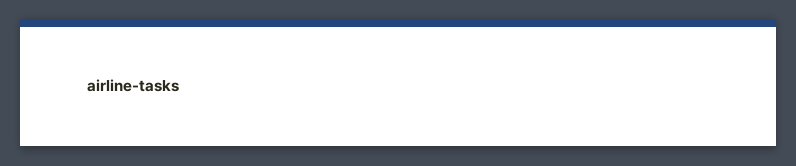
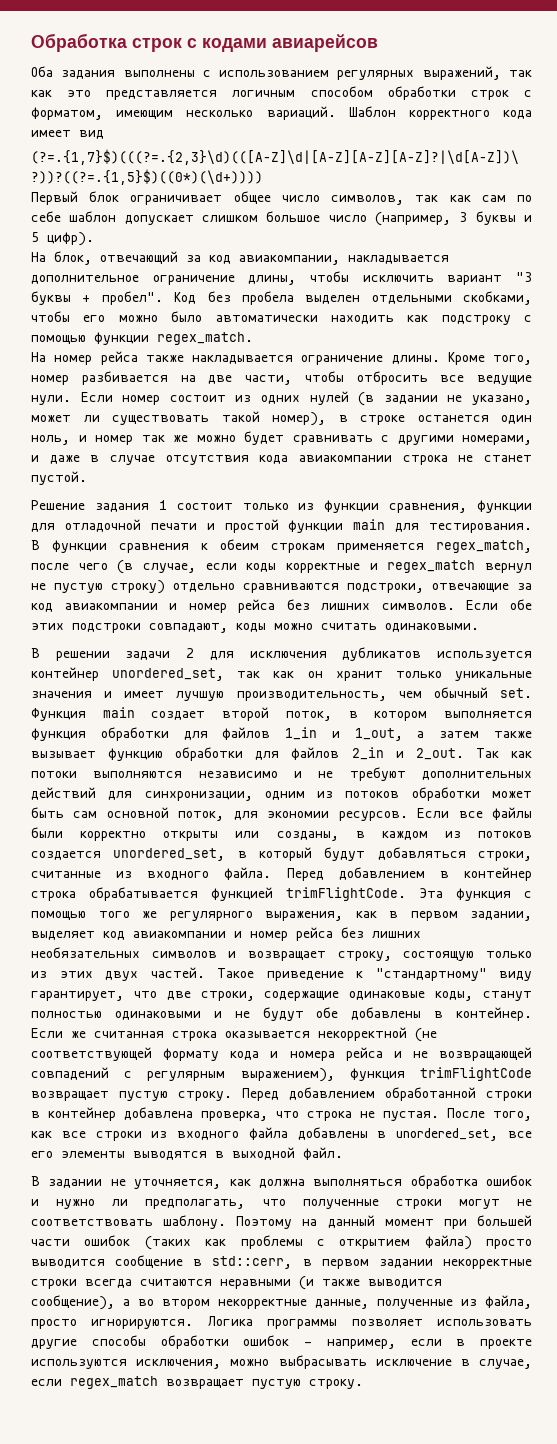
- airline-tasks
+ Обработка строк с кодами авиарейсов
+ Оба задания выполнены с использованием регулярных выражений, так как это представляется логичным способом обработки строк с форматом, имеющим несколько вариаций. Шаблон корректного кода имеет вид
+ (?=.{1,7}$)(((?=.{2,3}\d)(([A-Z]\d|[A-Z][A-Z][A-Z]?|\d[A-Z])\ ?))?((?=.{1,5}$)((0*)(\d+))))
+ Первый блок ограничивает общее число символов, так как сам по себе шаблон допускает слишком большое число (например, 3 буквы и 5 цифр).
+ На блок, отвечающий за код авиакомпании, накладывается дополнительное ограничение длины, чтобы исключить вариант "3 буквы + пробел". Код без пробела выделен отдельными скобками, чтобы его можно было автоматически находить как подстроку с помощью функции regex_match.
+ На номер рейса также накладывается ограничение длины. Кроме того, номер разбивается на две части, чтобы отбросить все ведущие нули. Если номер состоит из одних нулей (в задании не указано, может ли существовать такой номер), в строке останется один ноль, и номер так же можно будет сравнивать с другими номерами, и даже в случае отсутствия кода авиакомпании строка не станет пустой.
+ Решение задания 1 состоит только из функции сравнения, функции для отладочной печати и простой функции main для тестирования. В функции сравнения к обеим строкам применяется regex_match, после чего (в случае, если коды корректные и regex_match вернул не пустую строку) отдельно сравниваются подстроки, отвечающие за код авиакомпании и номер рейса без лишних символов. Если обе этих подстроки совпадают, коды можно считать одинаковыми.
+ В решении задачи 2 для исключения дубликатов используется контейнер unordered_set, так как он хранит только уникальные значения и имеет лучшую производительность, чем обычный set. Функция main создает второй поток, в котором выполняется функция обработки для файлов 1_in и 1_out, а затем также вызывает функцию обработки для файлов 2_in и 2_out. Так как потоки выполняются независимо и не требуют дополнительных действий для синхронизации, одним из потоков обработки может быть сам основной поток, для экономии ресурсов. Если все файлы были корректно открыты или созданы, в каждом из потоков создается unordered_set, в который будут добавляться строки, считанные из входного файла. Перед добавлением в контейнер строка обрабатывается функцией trimFlightCode. Эта функция с помощью того же регулярного выражения, как в первом задании, выделяет код авиакомпании и номер рейса без лишних необязательных символов и возвращает строку, состоящую только из этих двух частей. Такое приведение к "стандартному" виду гарантирует, что две строки, содержащие одинаковые коды, станут полностью одинаковыми и не будут обе добавлены в контейнер. Если же считанная строка оказывается некорректной (не соответствующей формату кода и номера рейса и не возвращающей совпадений с регулярным выражением), функция trimFlightCode возвращает пустую строку. Перед добавлением обработанной строки в контейнер добавлена проверка, что строка не пустая. После того, как все строки из входного файла добавлены в unordered_set, все его элементы выводятся в выходной файл.
+ В задании не уточняется, как должна выполняться обработка ошибок и нужно ли предполагать, что полученные строки могут не соответствовать шаблону. Поэтому на данный момент при большей части ошибок (таких как проблемы с открытием файла) просто выводится сообщение в std::cerr, в первом задании некорректные строки всегда считаются неравными (и также выводится сообщение), а во втором некорректные данные, полученные из файла, просто игнорируются. Логика программы позволяет использовать другие способы обработки ошибок - например, если в проекте используются исключения, можно выбрасывать исключение в случае, если regex_match возвращает пустую строку.

